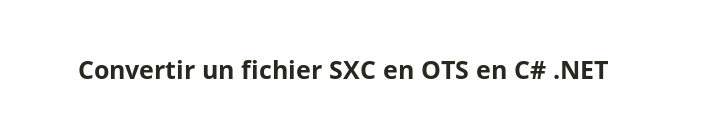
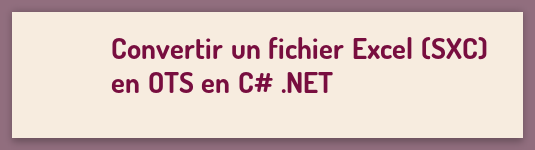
- Convertir un fichier SXC en OTS en C# .NET
+ Convertir un fichier Excel (SXC) en OTS en C# .NET

